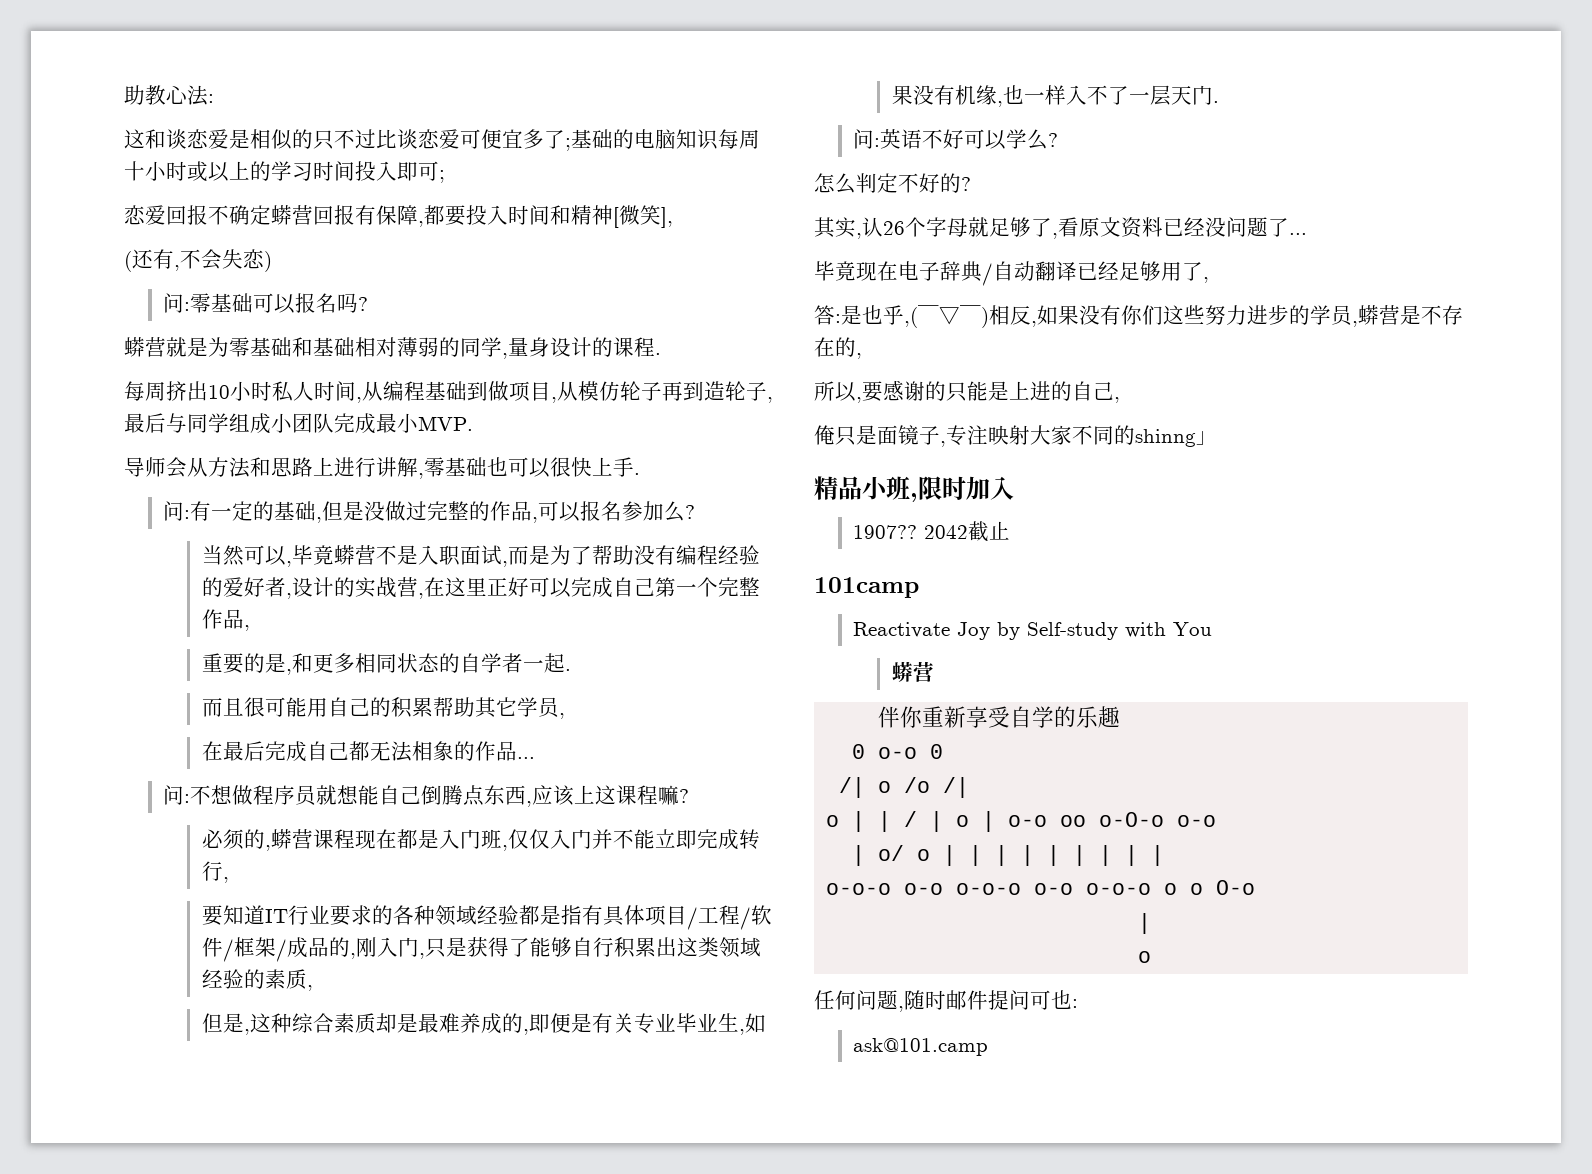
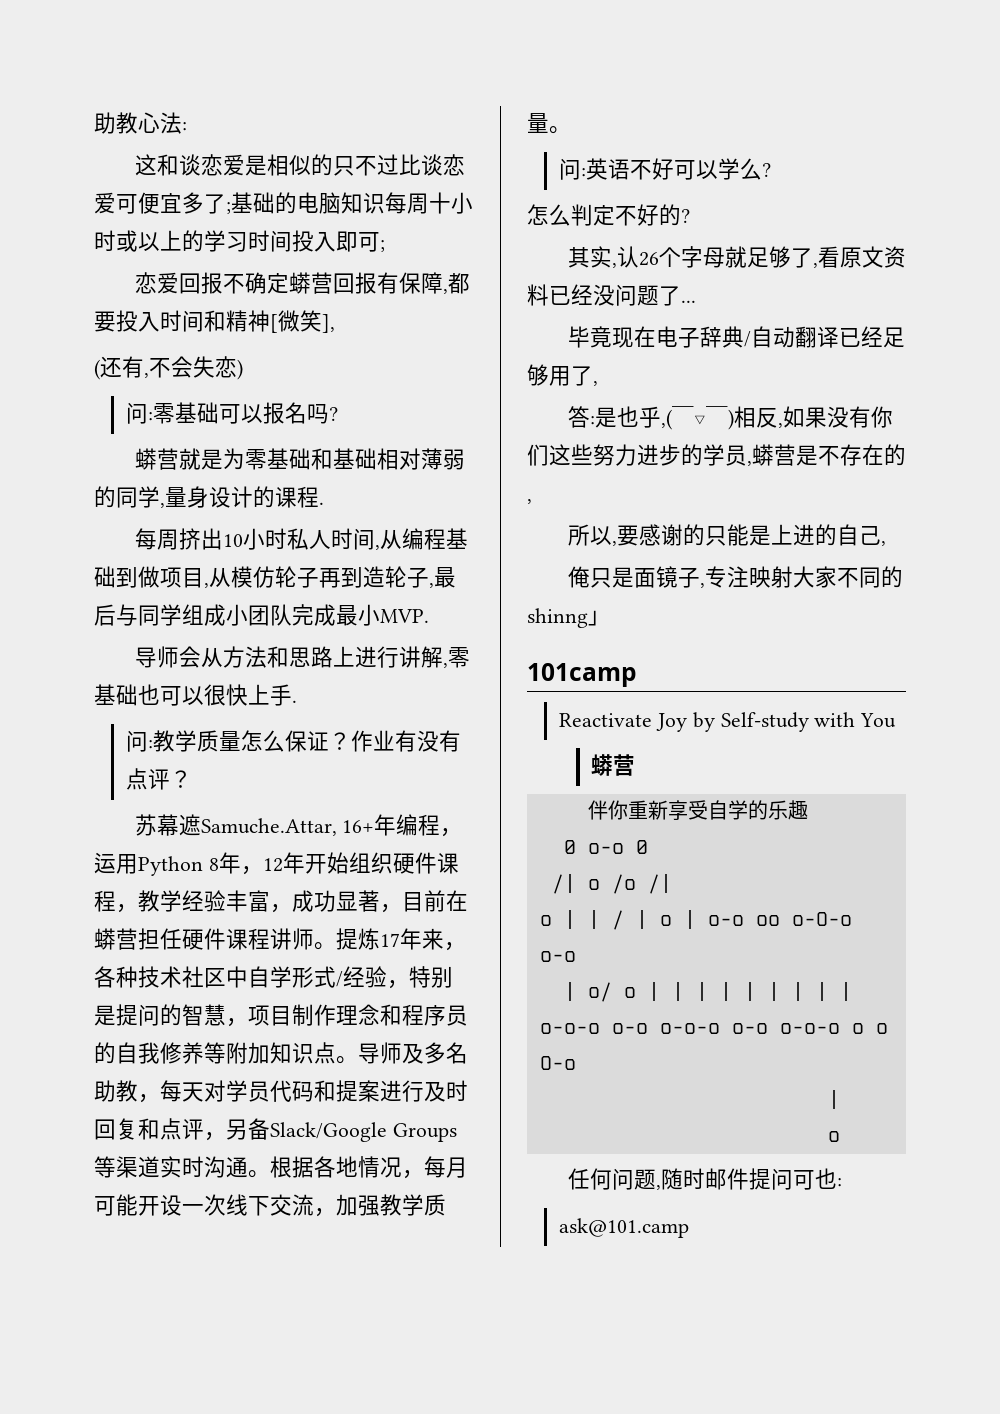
- 问:有一定的基础,但是没做过完整的作品,可以报名参加么?
- 当然可以,毕竟蟒营不是入职面试,而是为了帮助没有编程经验的爱好者,设计的实战营,在这里正好可以完成自己第一个完整作品,
- 重要的是,和更多相同状态的自学者一起.
- 而且很可能用自己的积累帮助其它学员,
- 在最后完成自己都无法相象的作品...
- 问:不想做程序员就想能自己倒腾点东西,应该上这课程嘛?
- 必须的,蟒营课程现在都是入门班,仅仅入门并不能立即完成转行,
- 要知道IT行业要求的各种领域经验都是指有具体项目/工程/软件/框架/成品的,刚入门,只是获得了能够自行积累出这类领域经验的素质,
- 但是,这种综合素质却是最难养成的,即便是有关专业毕业生,如果没有机缘,也一样入不了一层天门.
+ 问:教学质量怎么保证？作业有没有点评？
+ 苏幕遮Samuche.Attar, 16+年编程，运用Python 8年，12年开始组织硬件课程，教学经验丰富，成功显著，目前在蟒营担任硬件课程讲师。提炼17年来，各种技术社区中自学形式/经验，特别是提问的智慧，项目制作理念和程序员的自我修养等附加知识点。导师及多名助教，每天对学员代码和提案进行及时回复和点评，另备Slack/Google Groups等渠道实时沟通。根据各地情况，每月可能开设一次线下交流，加强教学质量。
- 精品小班,限时加入
- 1907?? 2042截止

